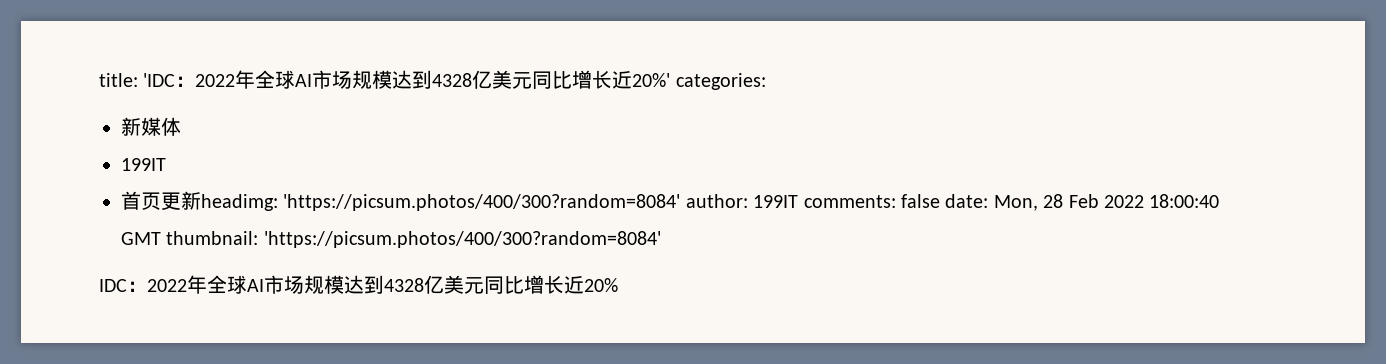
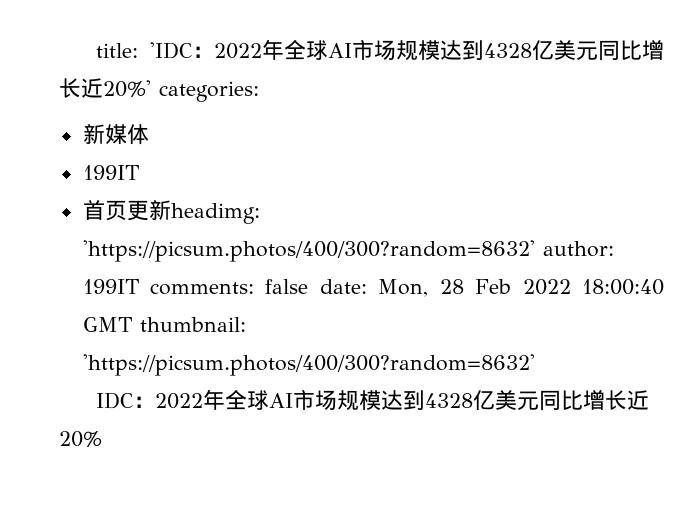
- 首页更新headimg: 'https://picsum.photos/400/300?random=8084' author: 199IT comments: false date: Mon, 28 Feb 2022 18:00:40 GMT thumbnail: 'https://picsum.photos/400/300?random=8084'
+ 首页更新headimg: 'https://picsum.photos/400/300?random=8632' author: 199IT comments: false date: Mon, 28 Feb 2022 18:00:40 GMT thumbnail: 'https://picsum.photos/400/300?random=8632'

